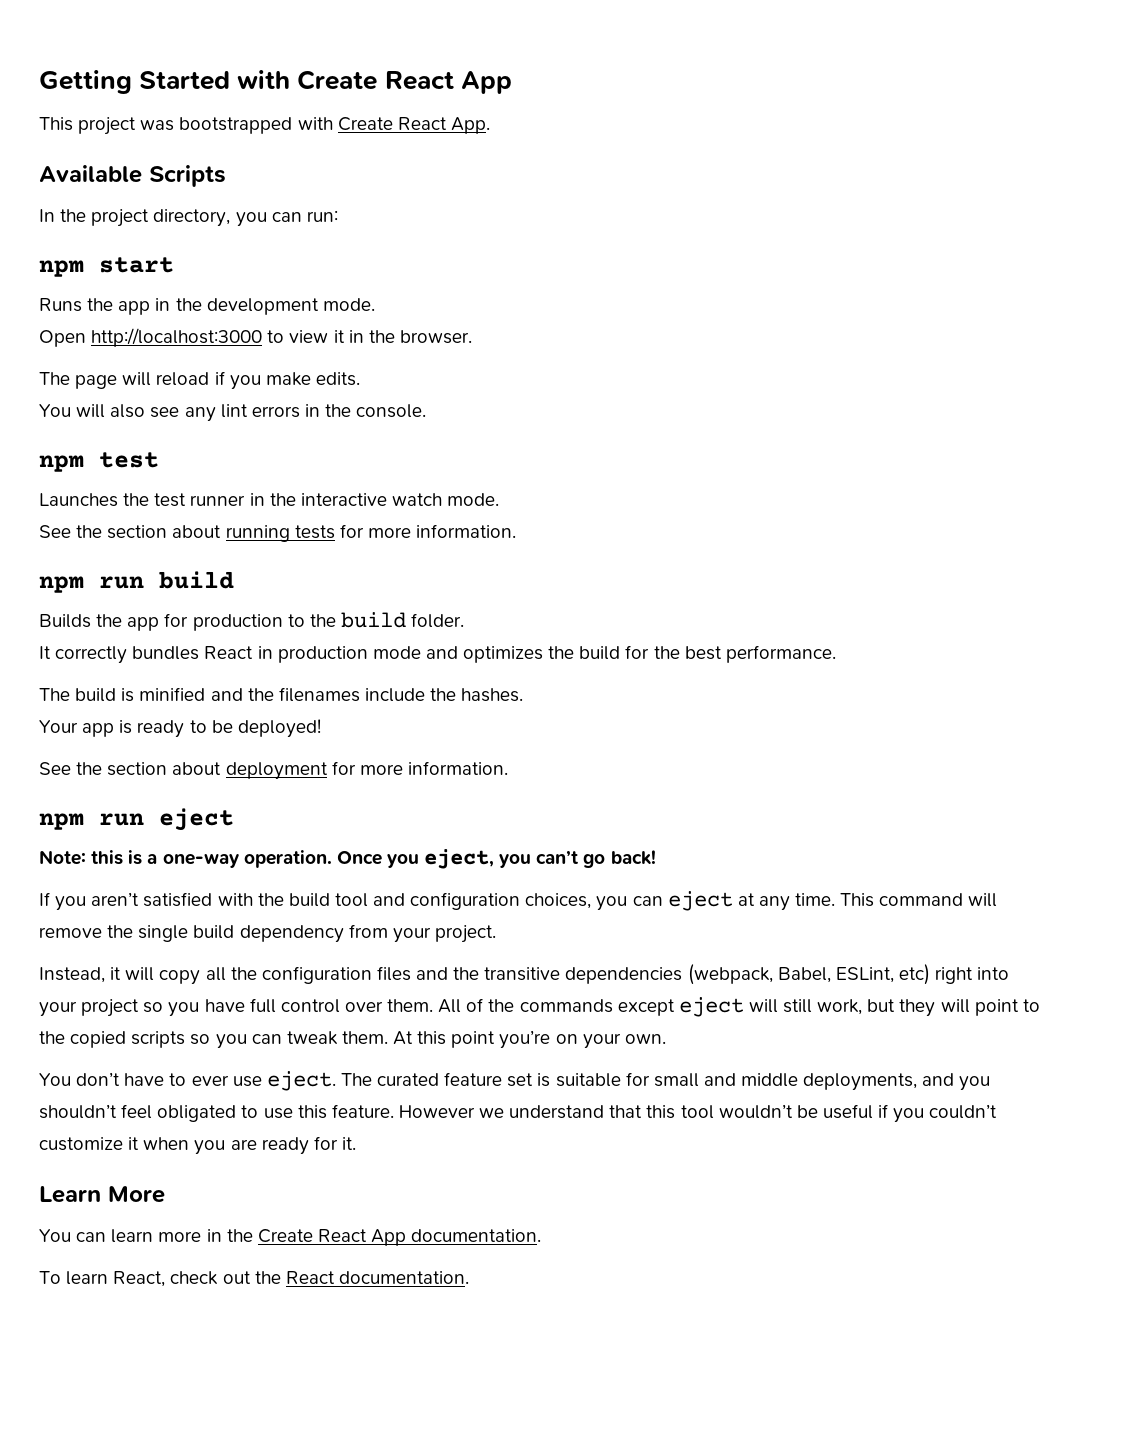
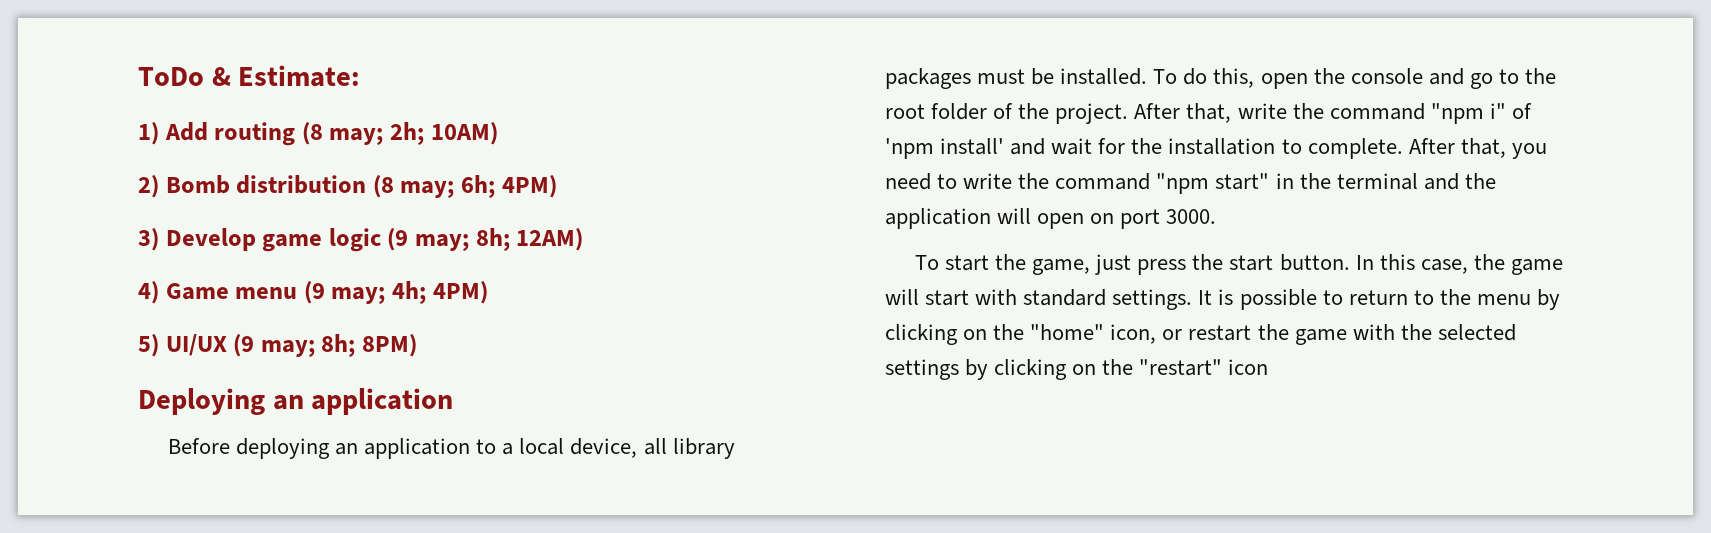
- Getting Started with Create React App
- This project was bootstrapped with Create React App.
- Available Scripts
- In the project directory, you can run:
- npm start
- Runs the app in the development mode.
- Open http://localhost:3000 to view it in the browser.
- The page will reload if you make edits.
- You will also see any lint errors in the console.
- npm test
- Launches the test runner in the interactive watch mode.
- See the section about running tests for more information.
- npm run build
- Builds the app for production to the build folder.
- It correctly bundles React in production mode and optimizes the build for the best performance.
- The build is minified and the filenames include the hashes.
- Your app is ready to be deployed!
- See the section about deployment for more information.
- npm run eject
- Note: this is a one-way operation. Once you eject, you can’t go back!
- If you aren’t satisfied with the build tool and configuration choices, you can eject at any time. This command will remove the single build dependency from your project.
- Instead, it will copy all the configuration files and the transitive dependencies (webpack, Babel, ESLint, etc) right into your project so you have full control over them. All of the commands except eject will still work, but they will point to the copied scripts so you can tweak them. At this point you’re on your own.
- You don’t have to ever use eject. The curated feature set is suitable for small and middle deployments, and you shouldn’t feel obligated to use this feature. However we understand that this tool wouldn’t be useful if you couldn’t customize it when you are ready for it.
- Learn More
- You can learn more in the Create React App documentation.
- To learn React, check out the React documentation.
+ ToDo & Estimate:
+ 1) Add routing (8 may; 2h; 10AM)
+ 2) Bomb distribution (8 may; 6h; 4PM)
+ 3) Develop game logic (9 may; 8h; 12AM)
+ 4) Game menu (9 may; 4h; 4PM)
+ 5) UI/UX (9 may; 8h; 8PM)
+ Deploying an application
+ Before deploying an application to a local device, all library packages must be installed. To do this, open the console and go to the root folder of the project. After that, write the command "npm i" of 'npm install' and wait for the installation to complete. After that, you need to write the command "npm start" in the terminal and the application will open on port 3000.
+ To start the game, just press the start button. In this case, the game will start with standard settings. It is possible to return to the menu by clicking on the "home" icon, or restart the game with the selected settings by clicking on the "restart" icon

